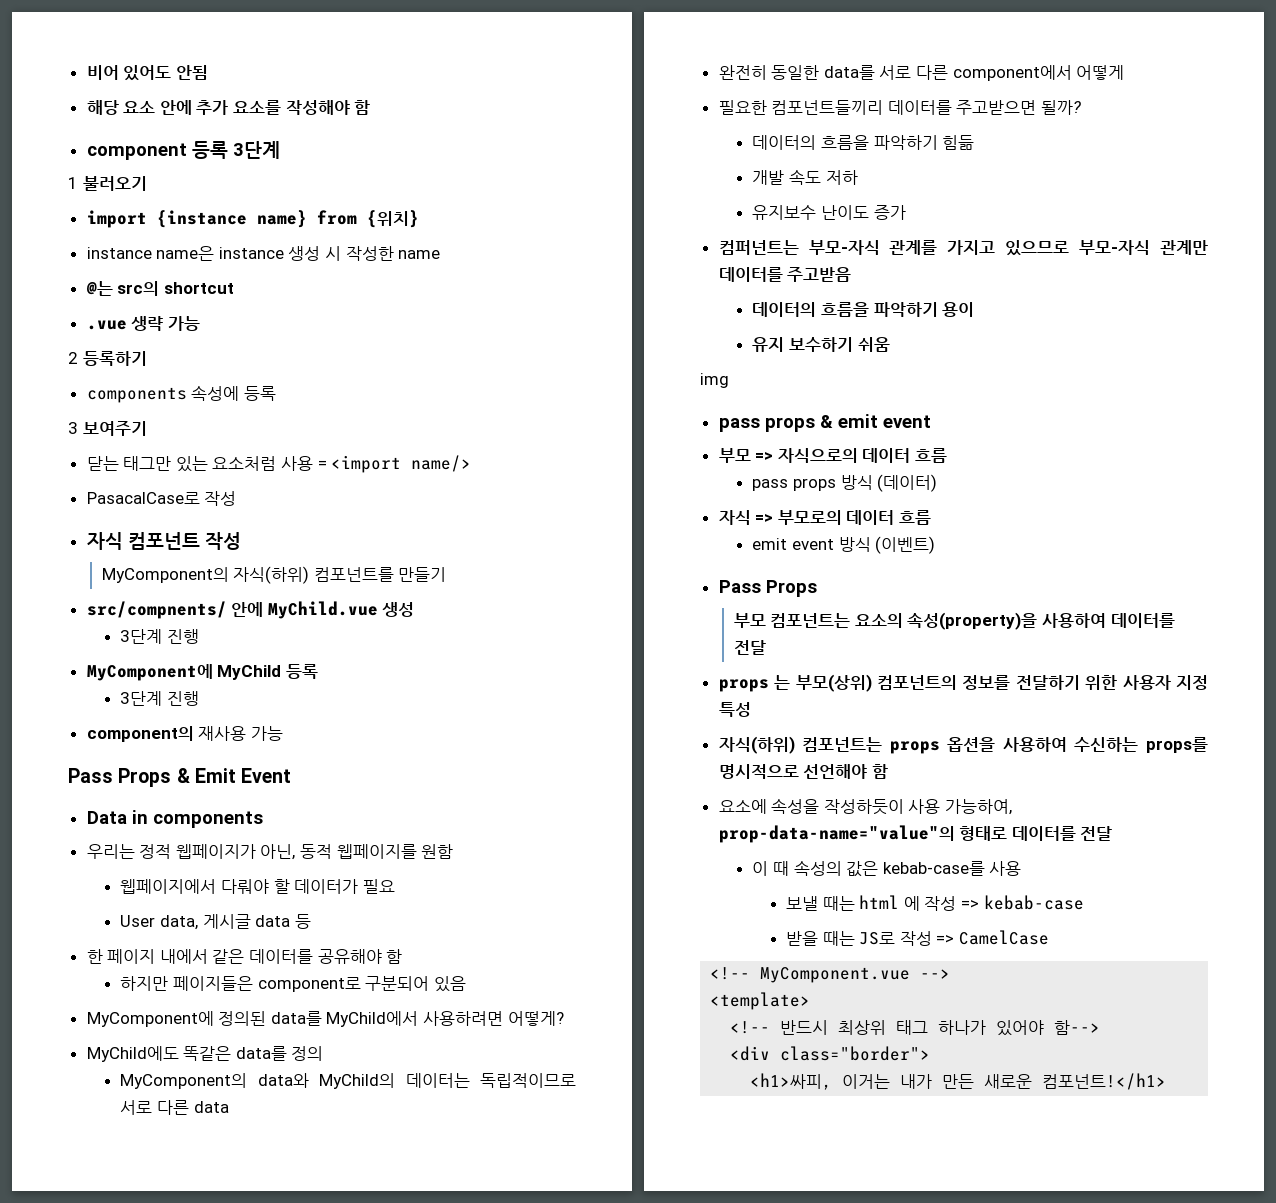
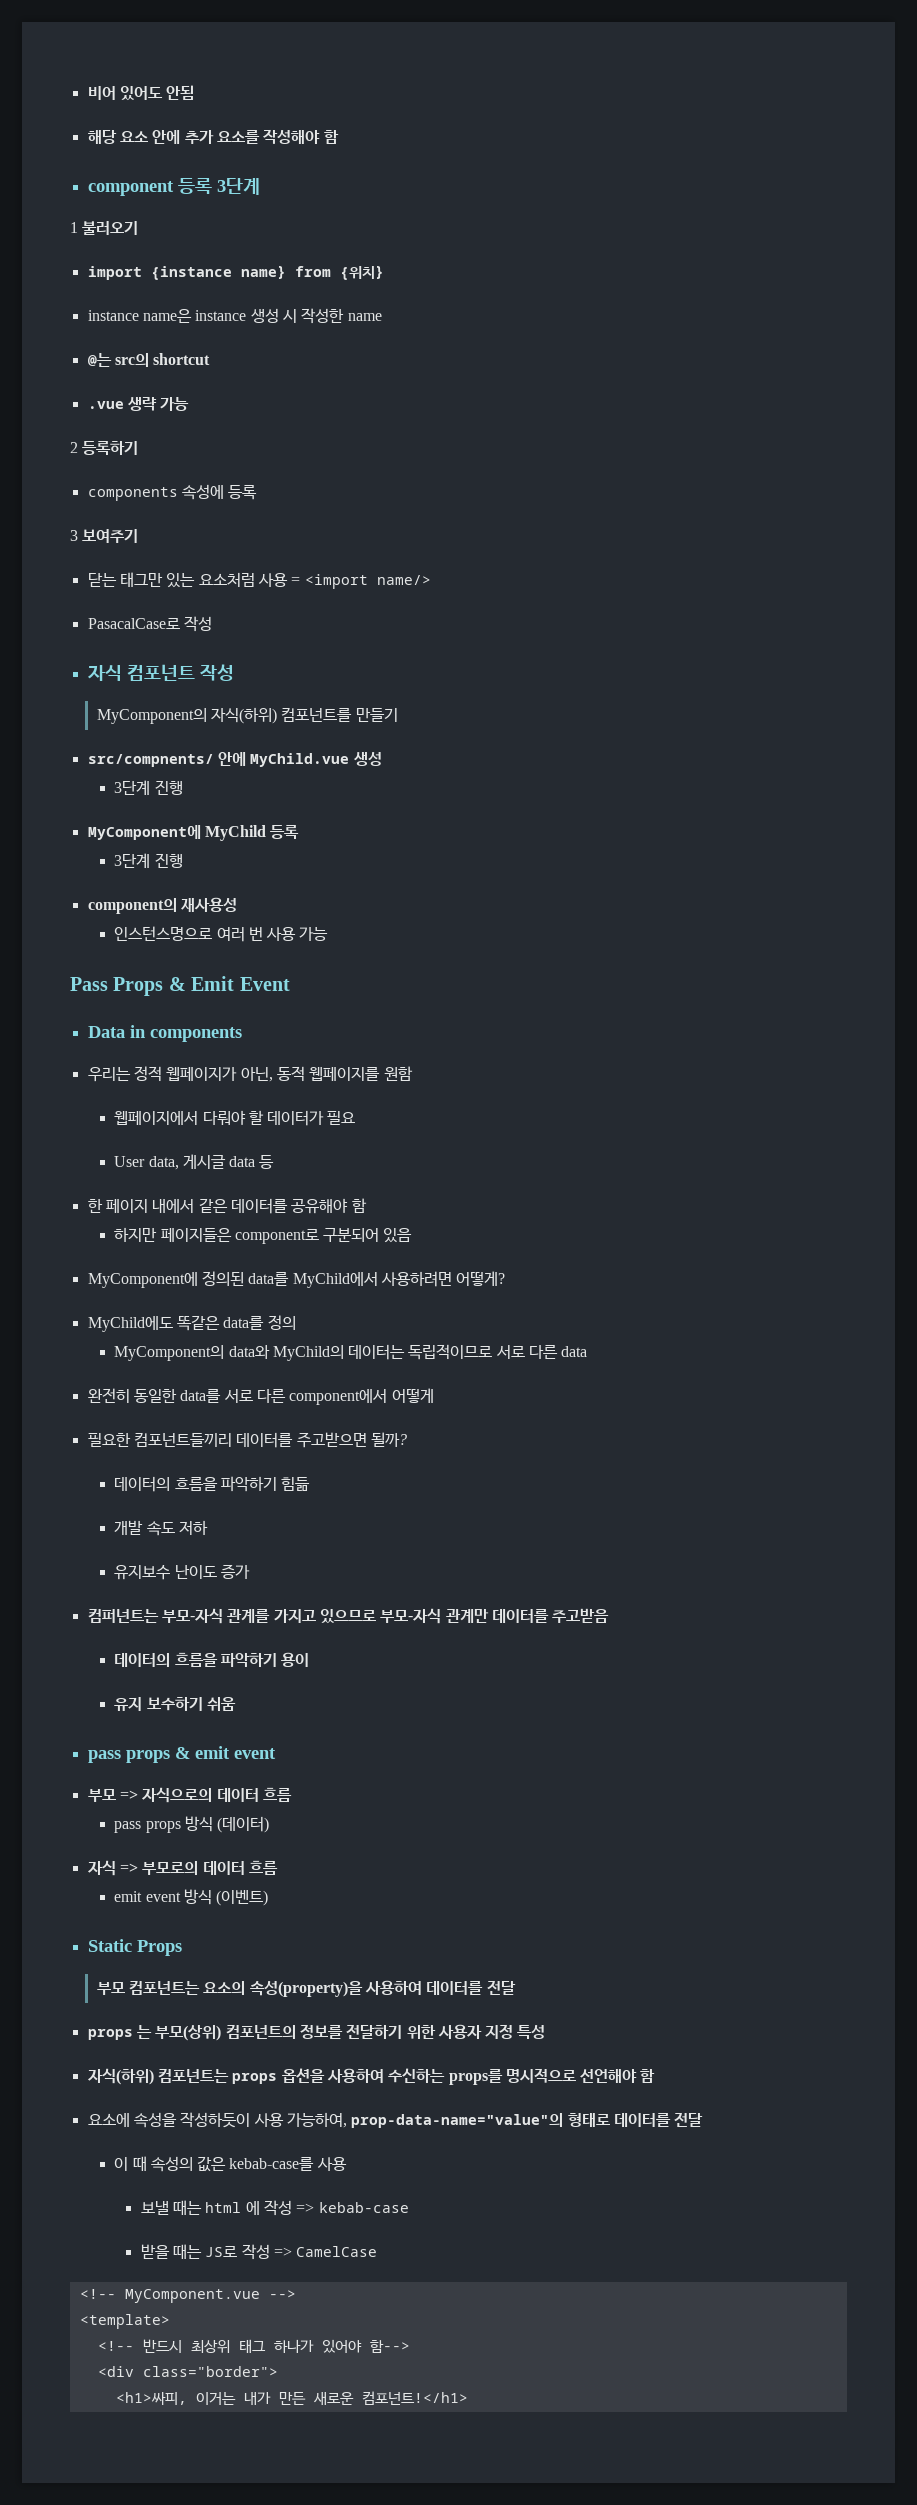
- component의 재사용 가능
+ component의 재사용성
+ 인스턴스명으로 여러 번 사용 가능
- img
  emit event 방식 (이벤트)
- Pass Props
+ Static Props

